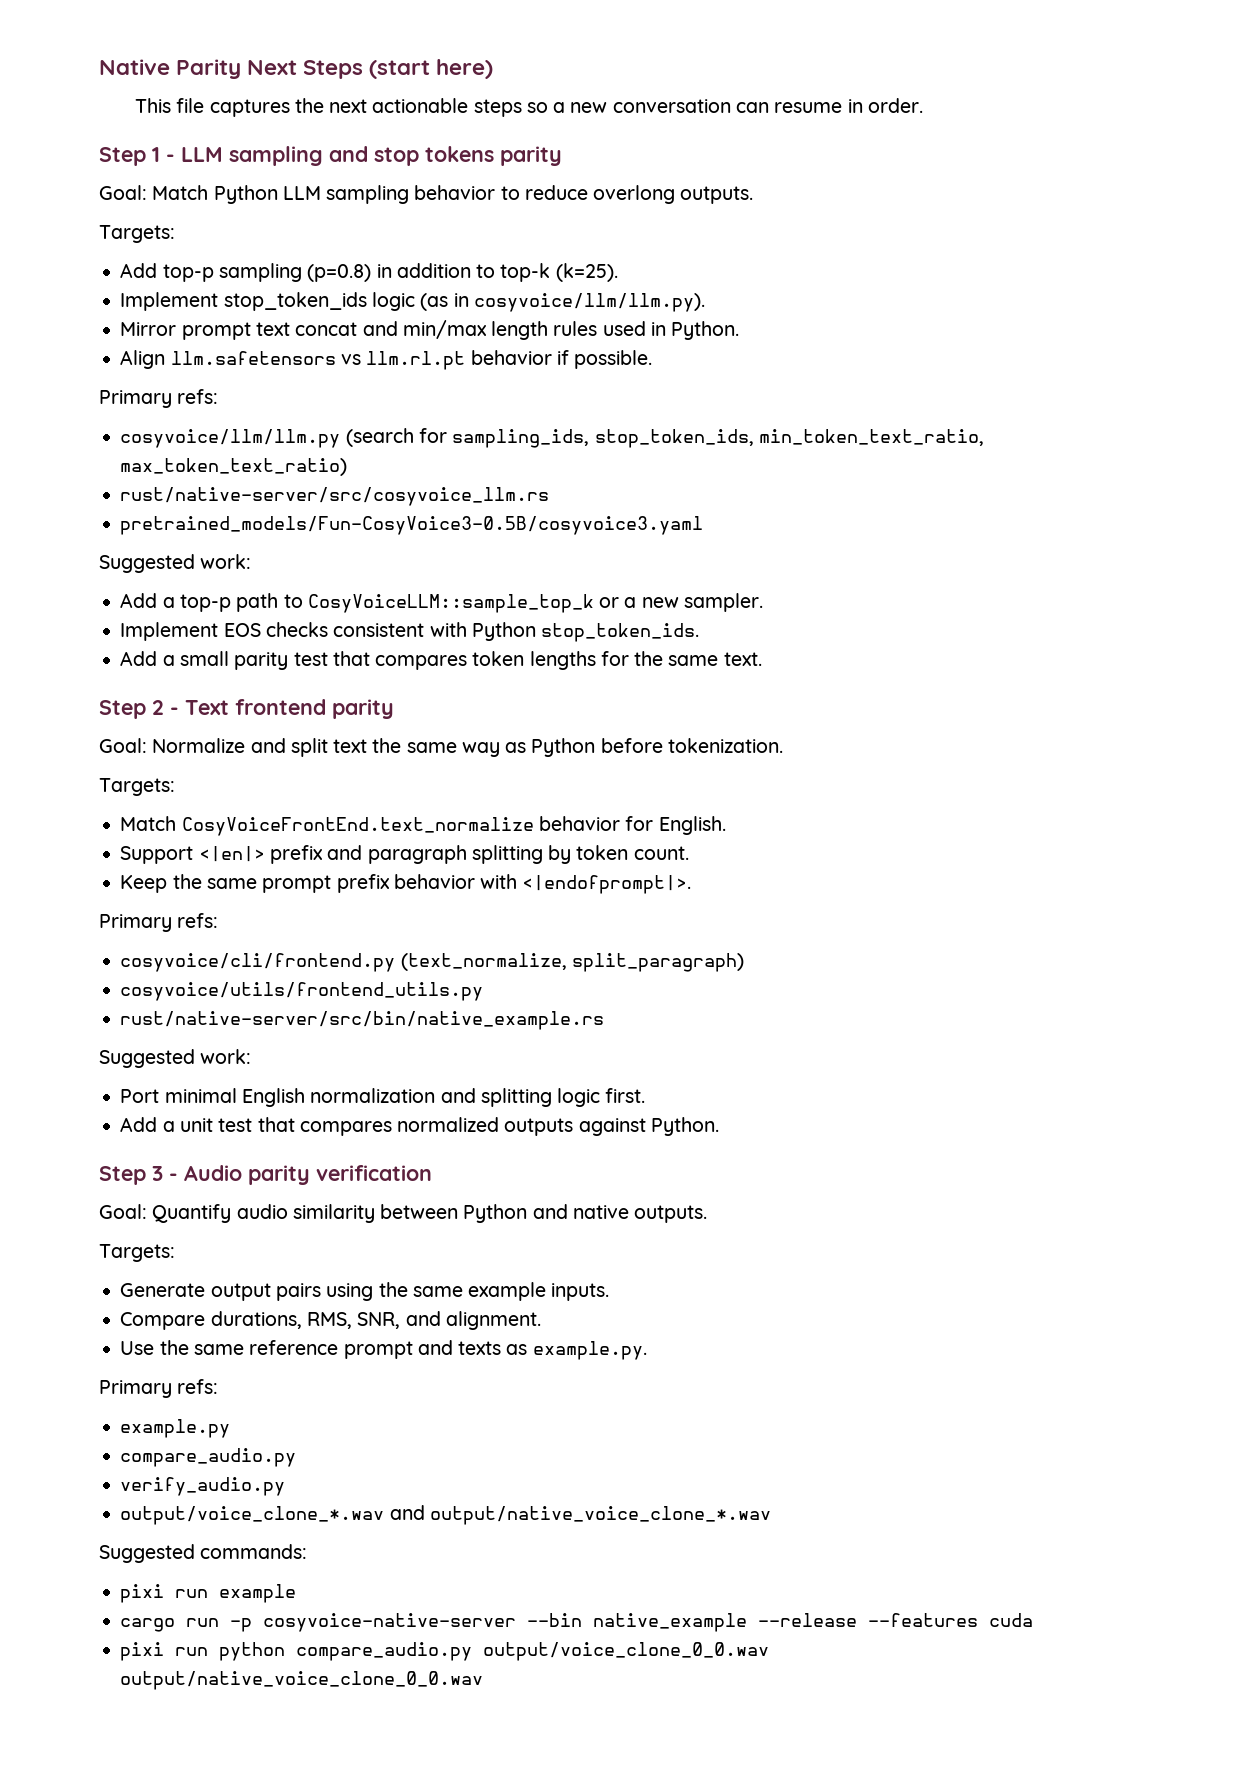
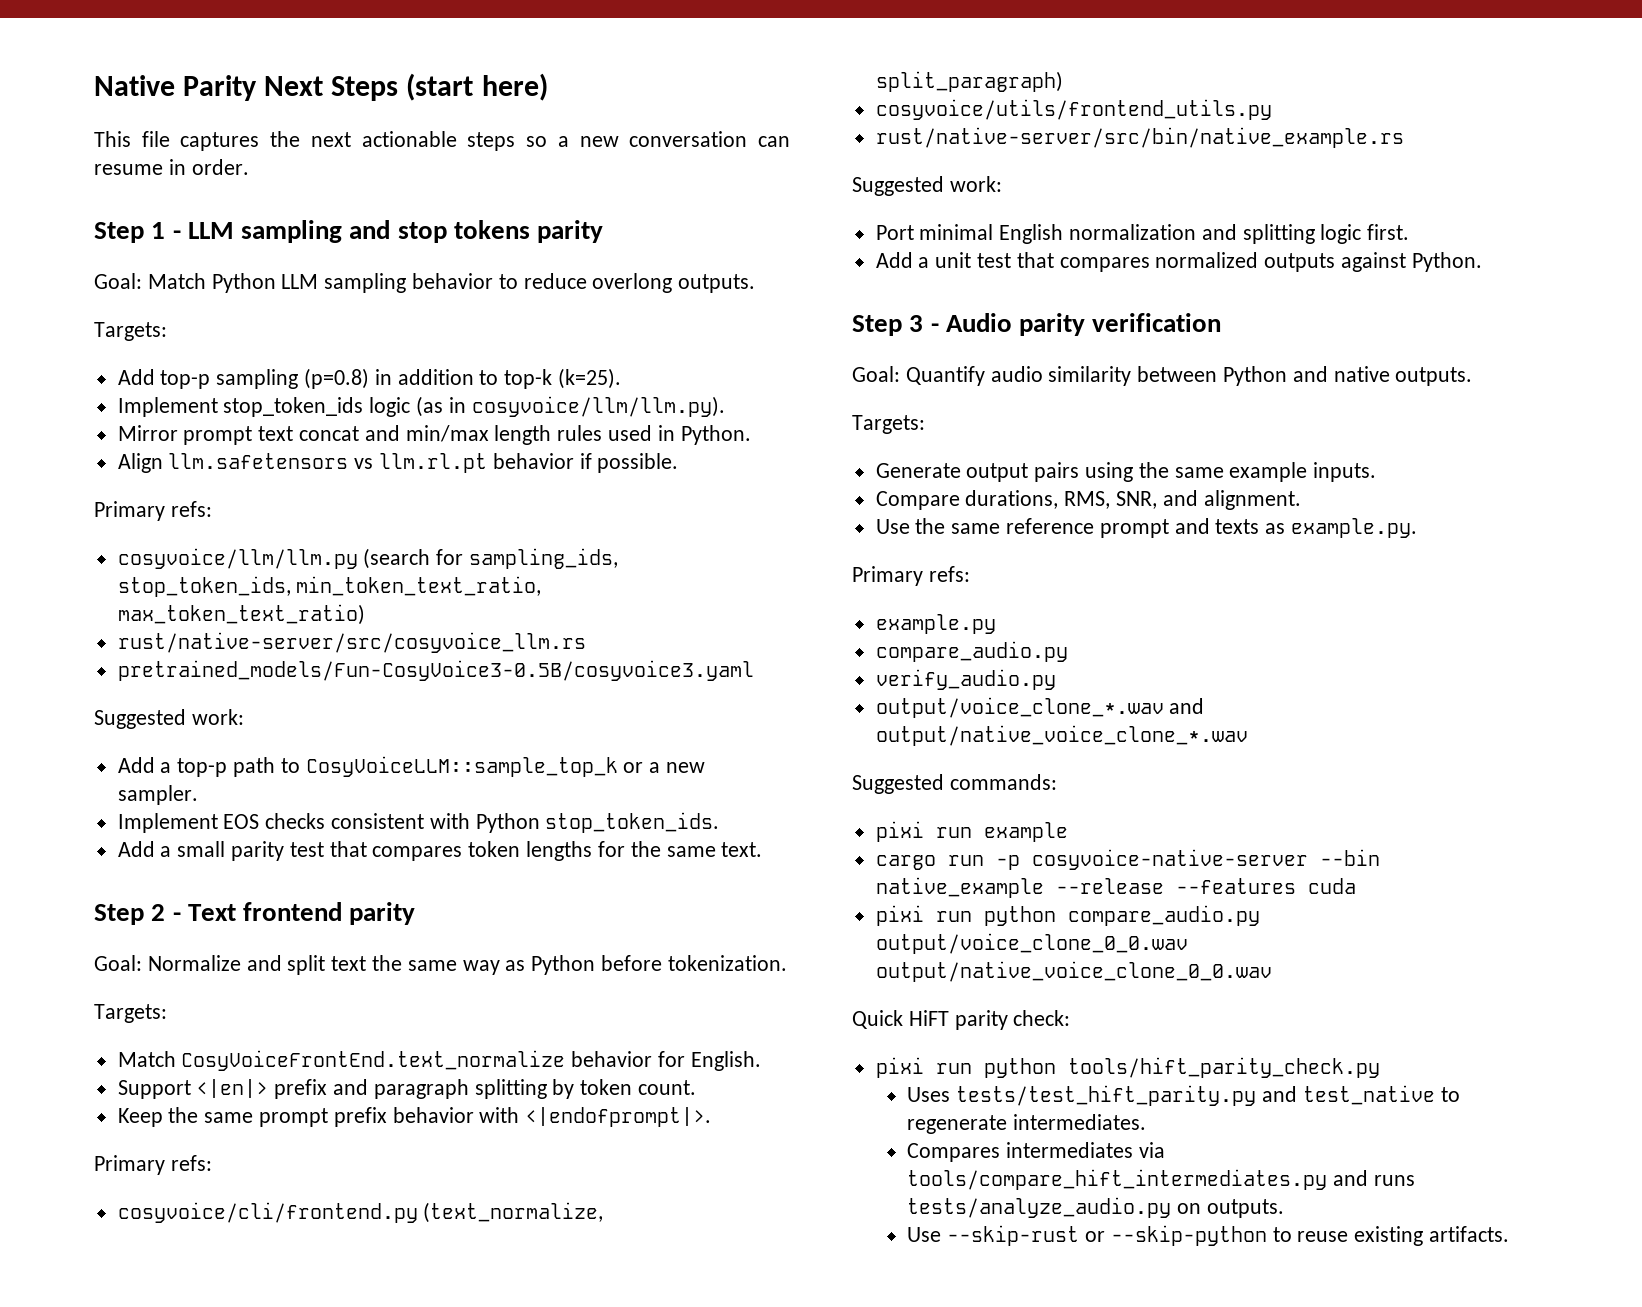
+ Quick HiFT parity check:
+ pixi run python tools/hift_parity_check.py
+ Uses tests/test_hift_parity.py and test_native to regenerate intermediates.
+ Compares intermediates via tools/compare_hift_intermediates.py and runs tests/analyze_audio.py on outputs.
+ Use --skip-rust or --skip-python to reuse existing artifacts.

